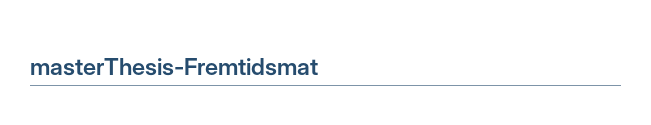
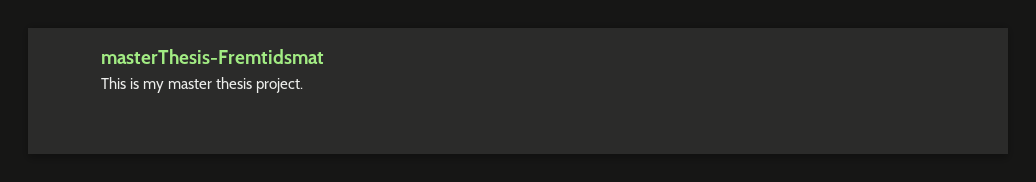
+ This is my master thesis project.

